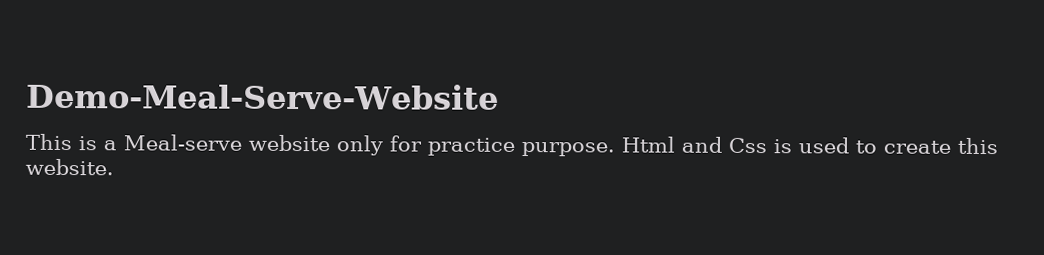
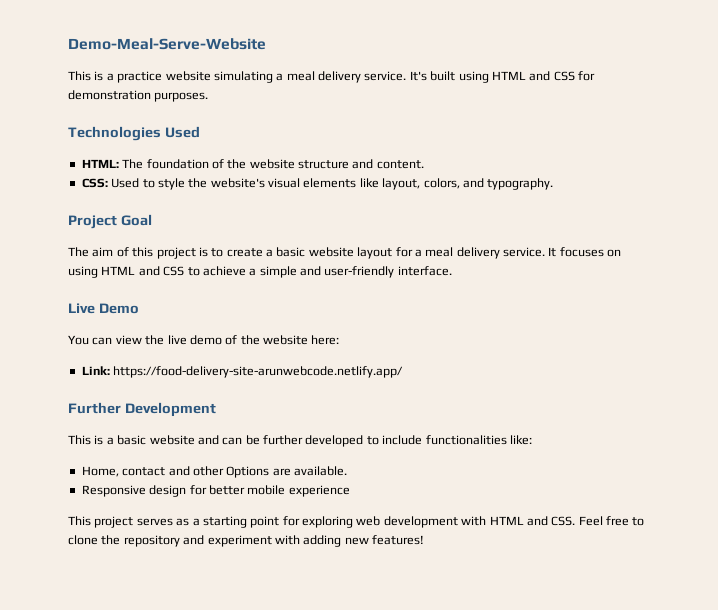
- This is a Meal-serve website only for practice purpose. Html and Css is used to create this website.
+ This is a practice website simulating a meal delivery service. It's built using HTML and CSS for demonstration purposes.
+ Technologies Used
+ HTML: The foundation of the website structure and content.
+ CSS: Used to style the website's visual elements like layout, colors, and typography.
+ Project Goal
+ The aim of this project is to create a basic website layout for a meal delivery service. It focuses on using HTML and CSS to achieve a simple and user-friendly interface.
+ Live Demo
+ You can view the live demo of the website here:
+ Link: https://food-delivery-site-arunwebcode.netlify.app/
+ Further Development
+ This is a basic website and can be further developed to include functionalities like:
+ Home, contact and other Options are available.
+ Responsive design for better mobile experience
+ This project serves as a starting point for exploring web development with HTML and CSS. Feel free to clone the repository and experiment with adding new features!

